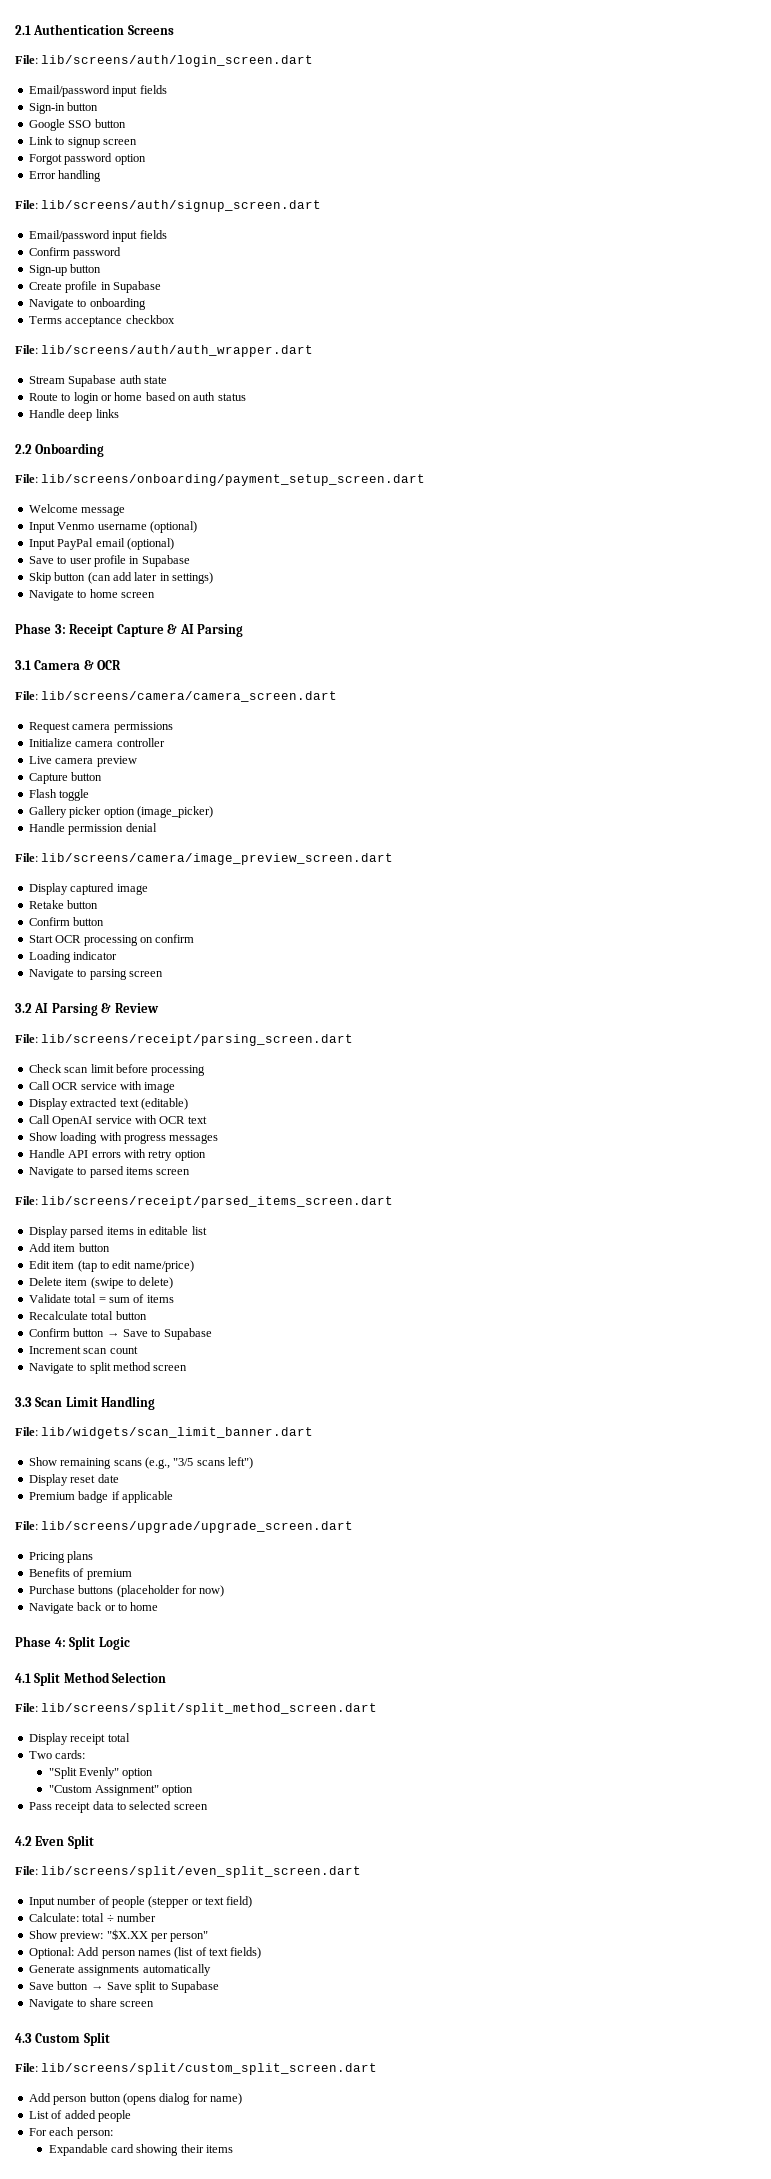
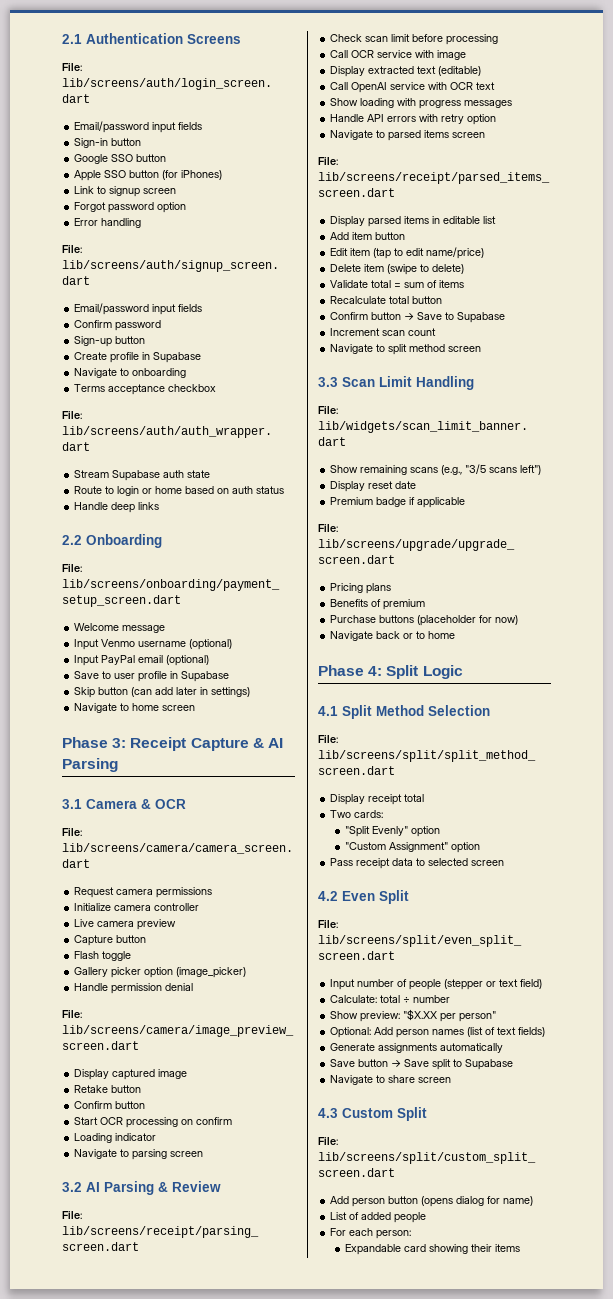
+ Apple SSO button (for iPhones)

